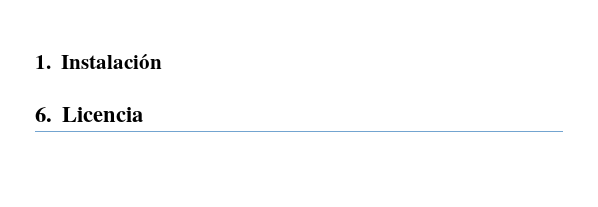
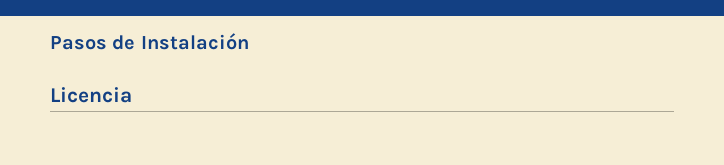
- 1. Instalación
+ Pasos de Instalación
- 6. Licencia
+ Licencia

